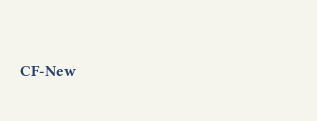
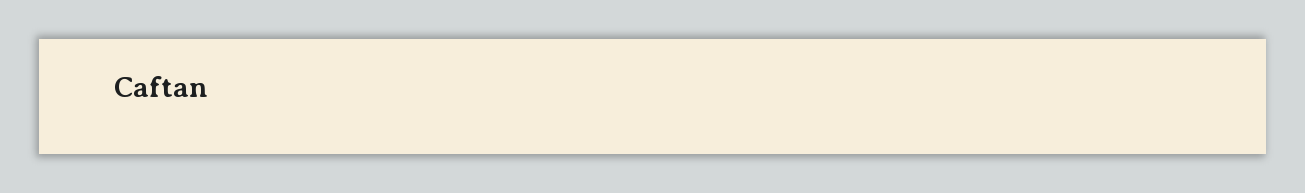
- CF-New
+ Caftan

